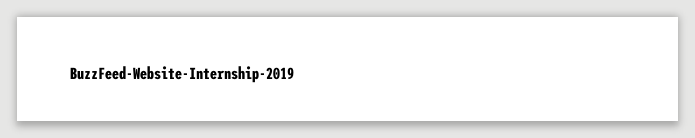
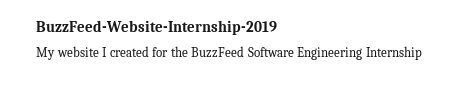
+ My website I created for the BuzzFeed Software Engineering Internship

